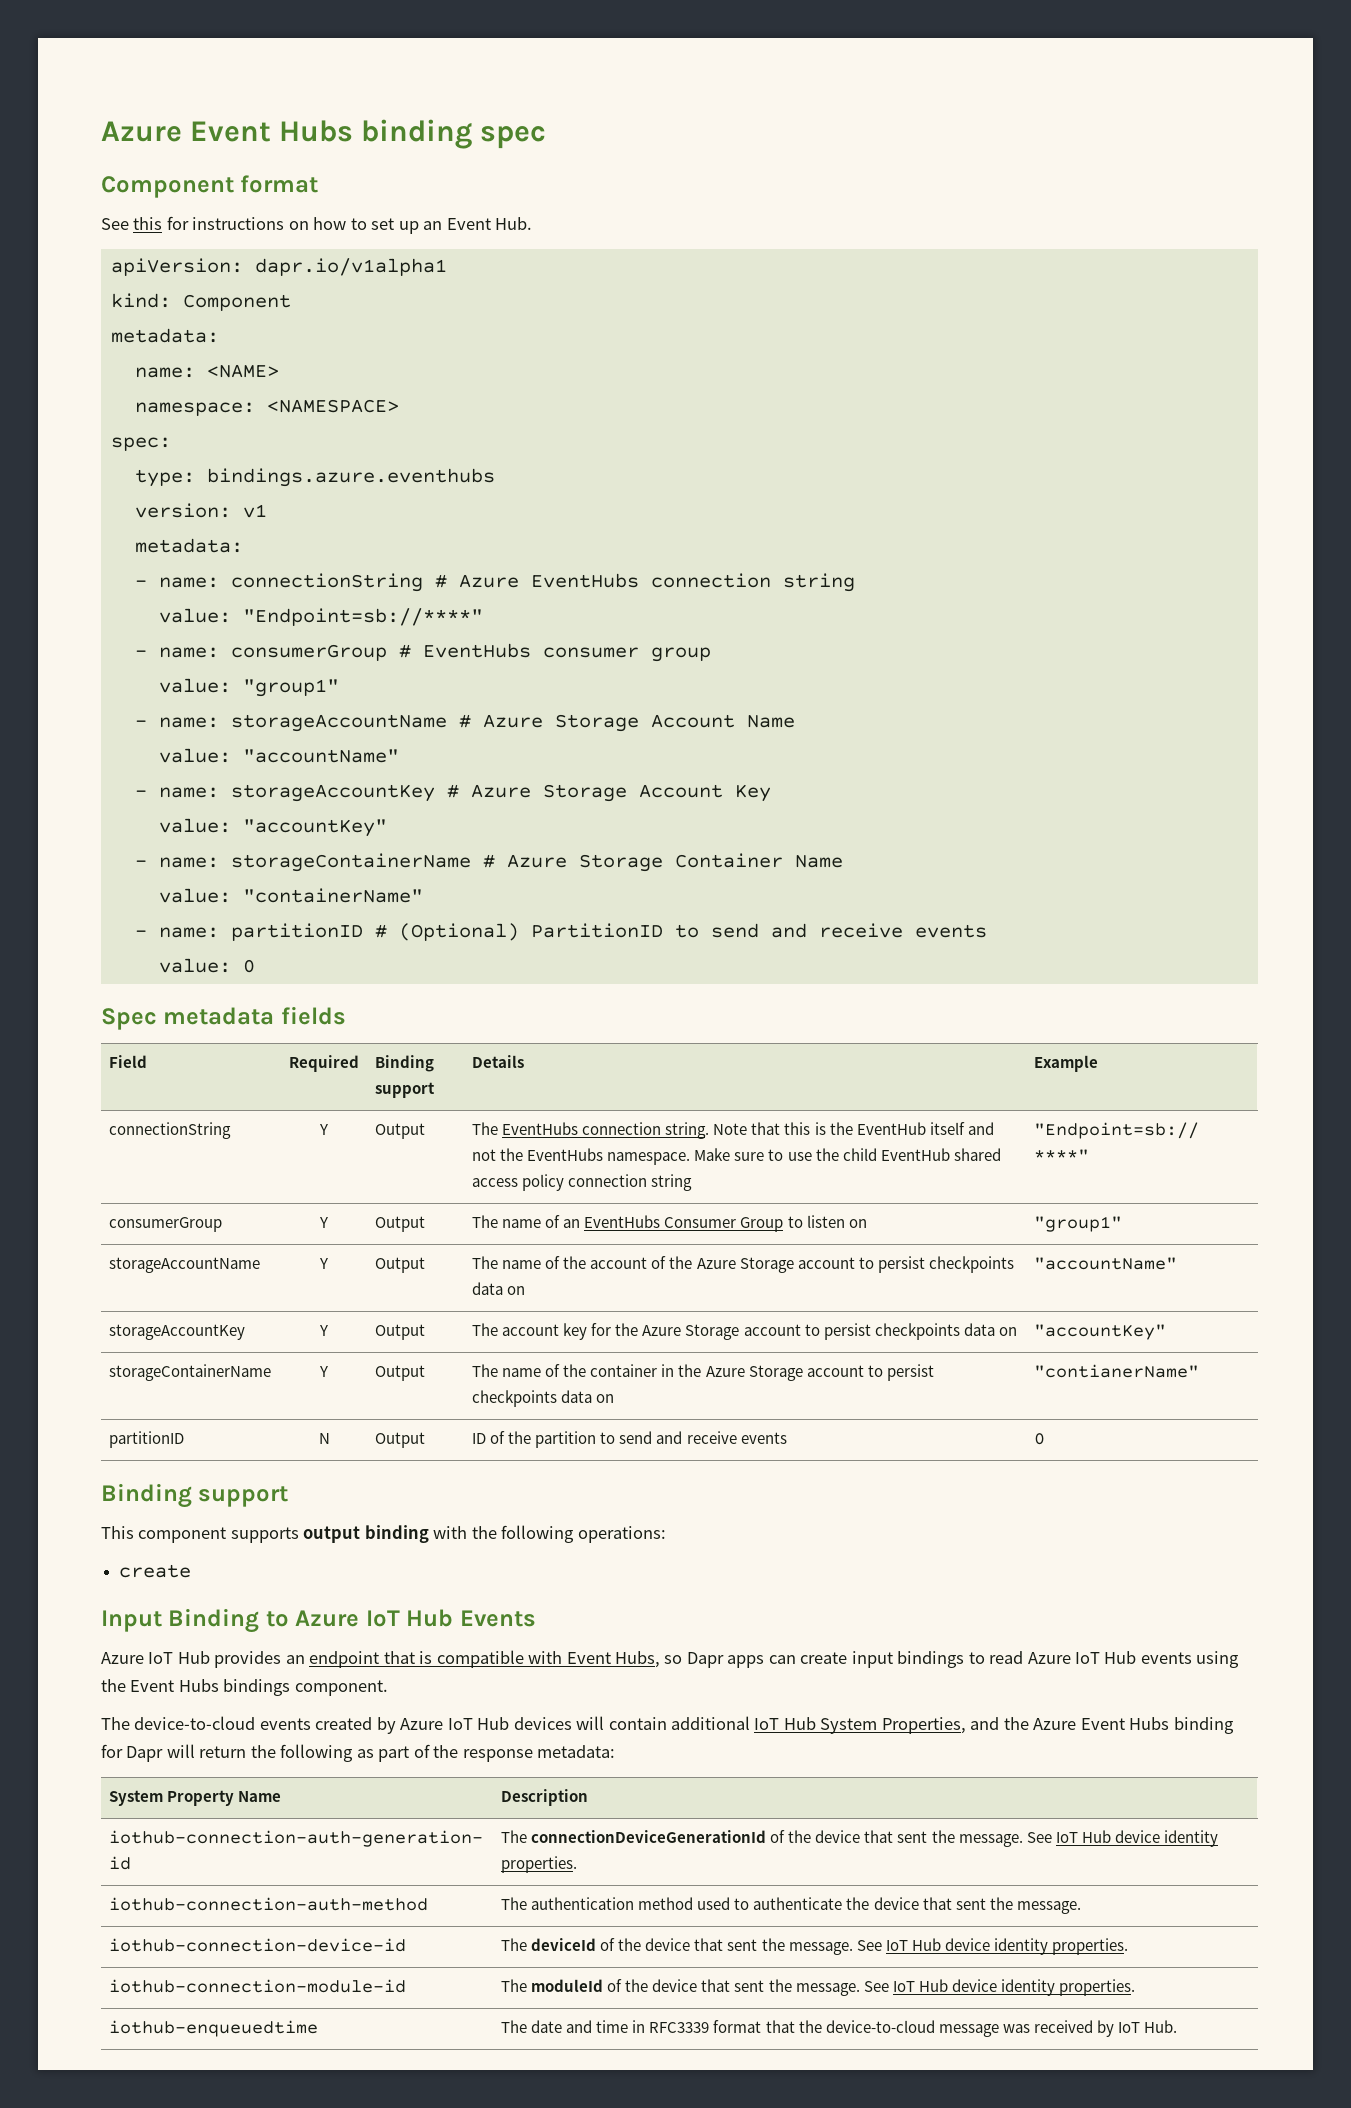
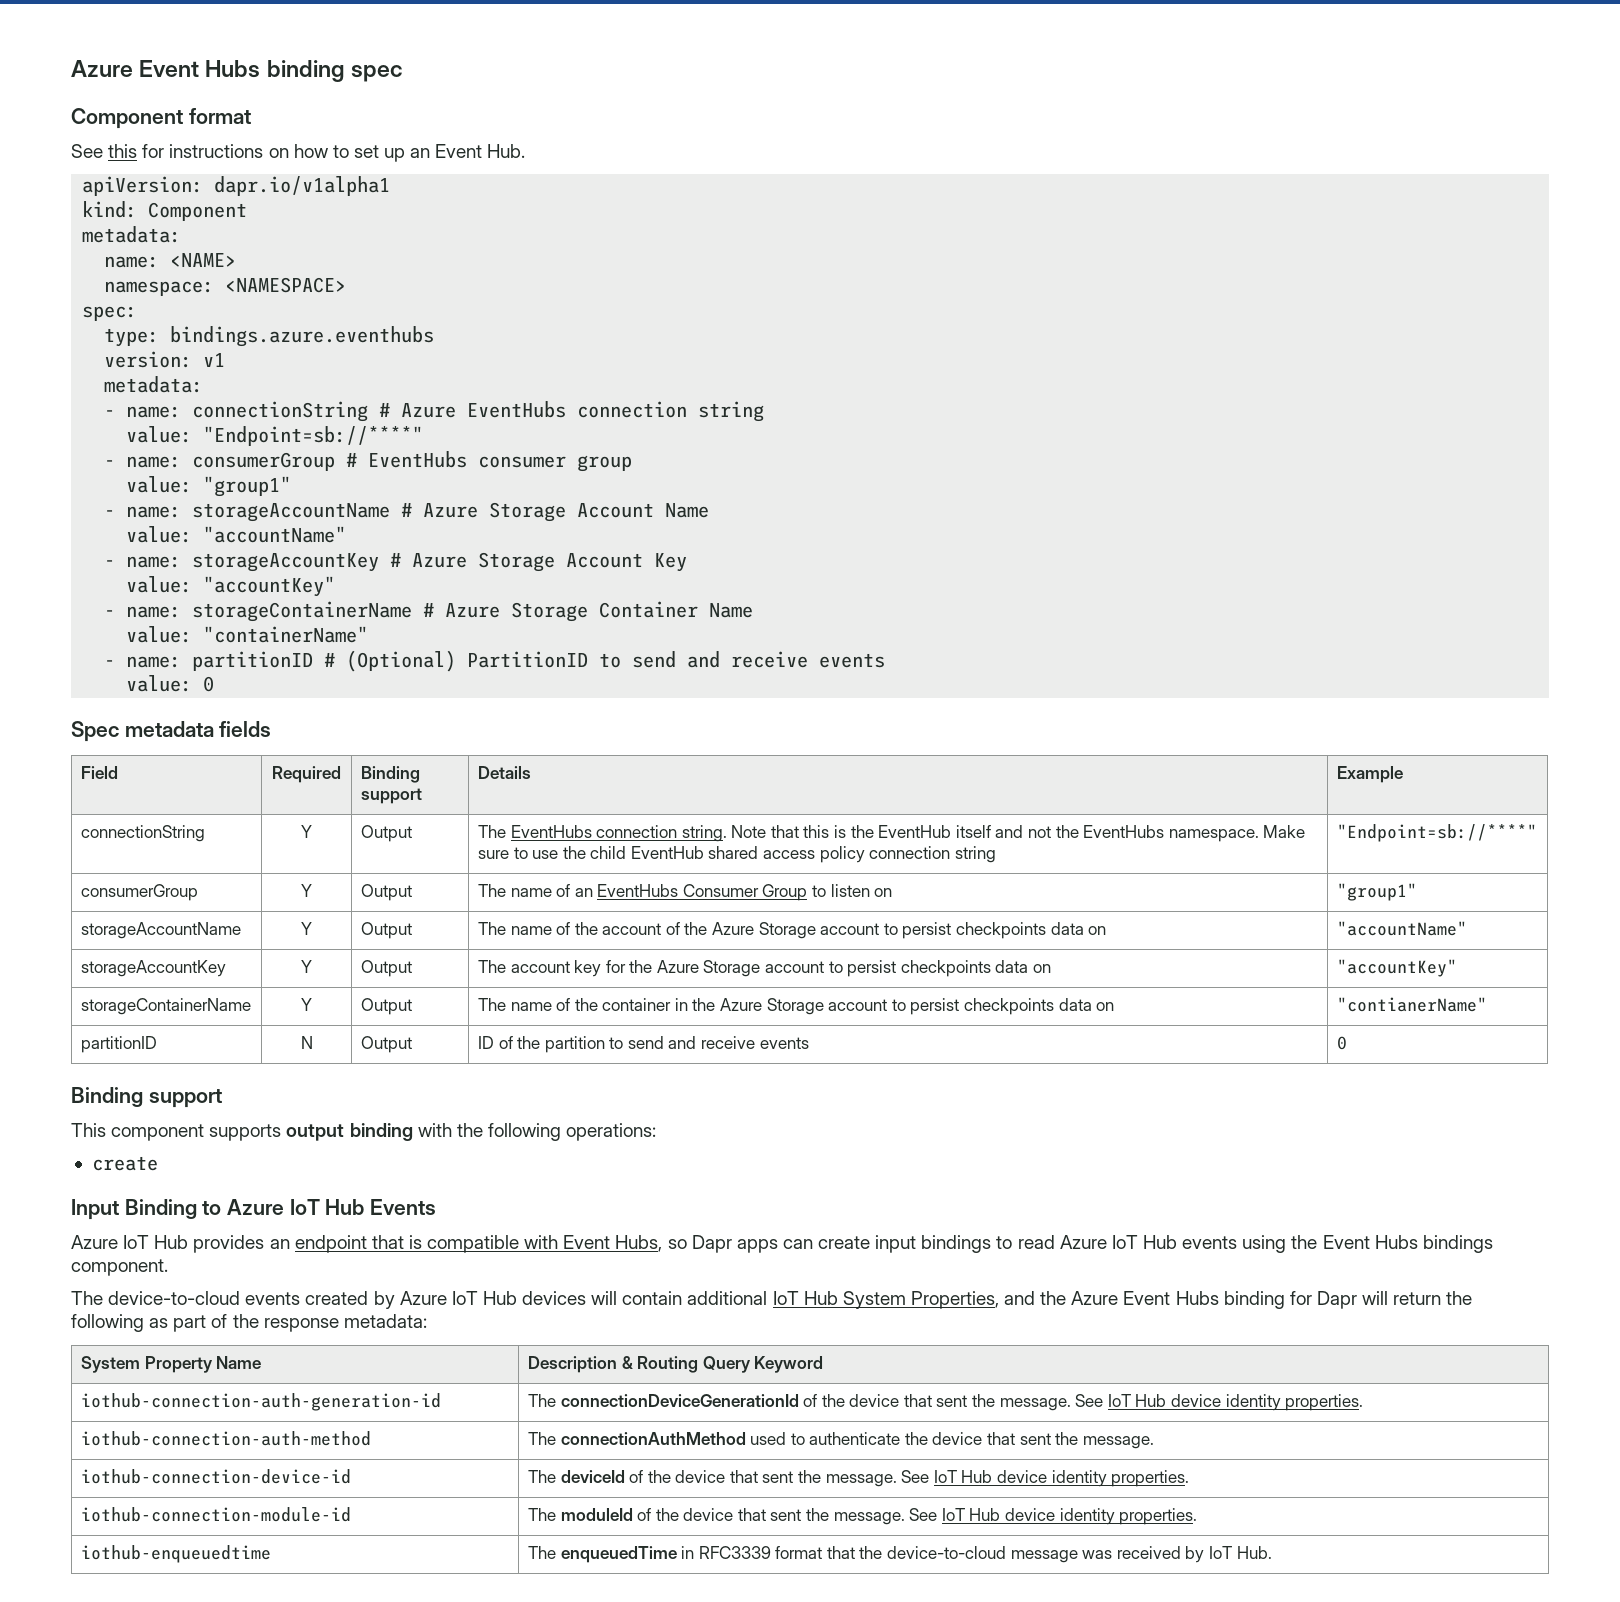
- System Property Name | Description
+ System Property Name | Description & Routing Query Keyword
- iothub-connection-auth-method | The authentication method used to authenticate the device that sent the message.
+ iothub-connection-auth-method | The connectionAuthMethod used to authenticate the device that sent the message.
- iothub-enqueuedtime | The date and time in RFC3339 format that the device-to-cloud message was received by IoT Hub.
+ iothub-enqueuedtime | The enqueuedTime in RFC3339 format that the device-to-cloud message was received by IoT Hub.

